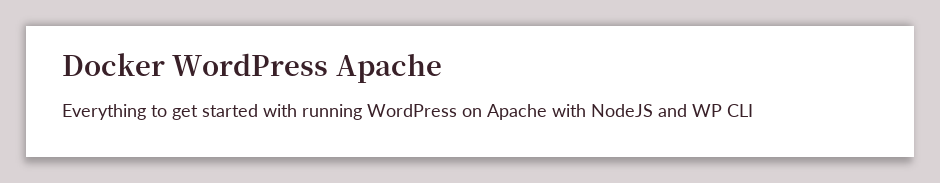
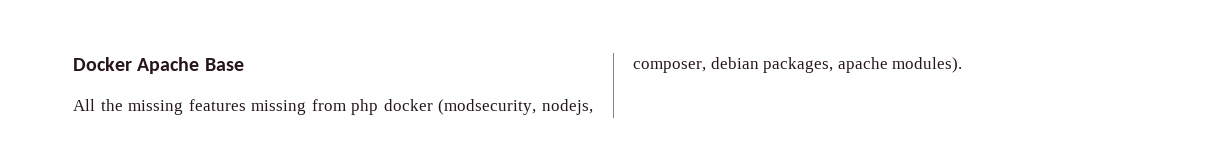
- Docker WordPress Apache
- Everything to get started with running WordPress on Apache with NodeJS and WP CLI
+ Docker Apache Base
+ All the missing features missing from php docker (modsecurity, nodejs, composer, debian packages, apache modules).

